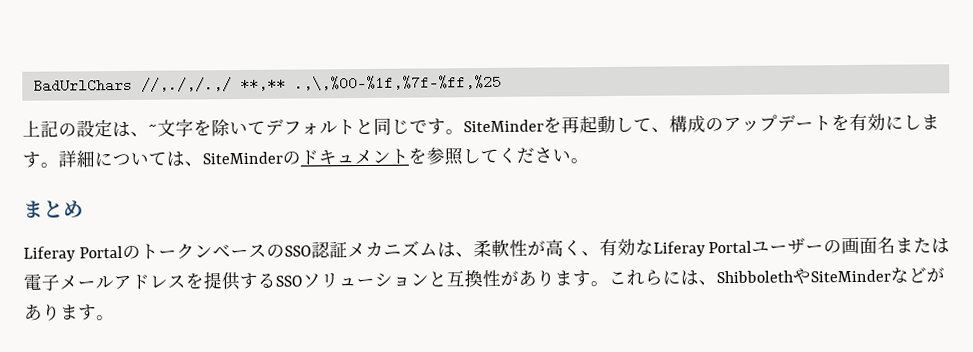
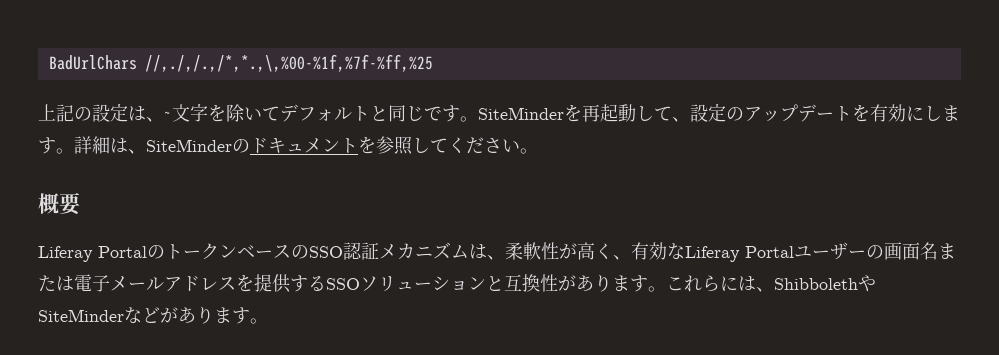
- BadUrlChars //,./,/.,/ **,** .,\,%00-%1f,%7f-%ff,%25
+ BadUrlChars //,./,/.,/*,*.,\,%00-%1f,%7f-%ff,%25
- SiteMinderを再起動して、構成のアップデートを有効にします。
+ SiteMinderを再起動して、設定のアップデートを有効にします。
- 詳細については、SiteMinderのドキュメントを参照してください。
+ 詳細は、SiteMinderのドキュメントを参照してください。
- まとめ
+ 概要

